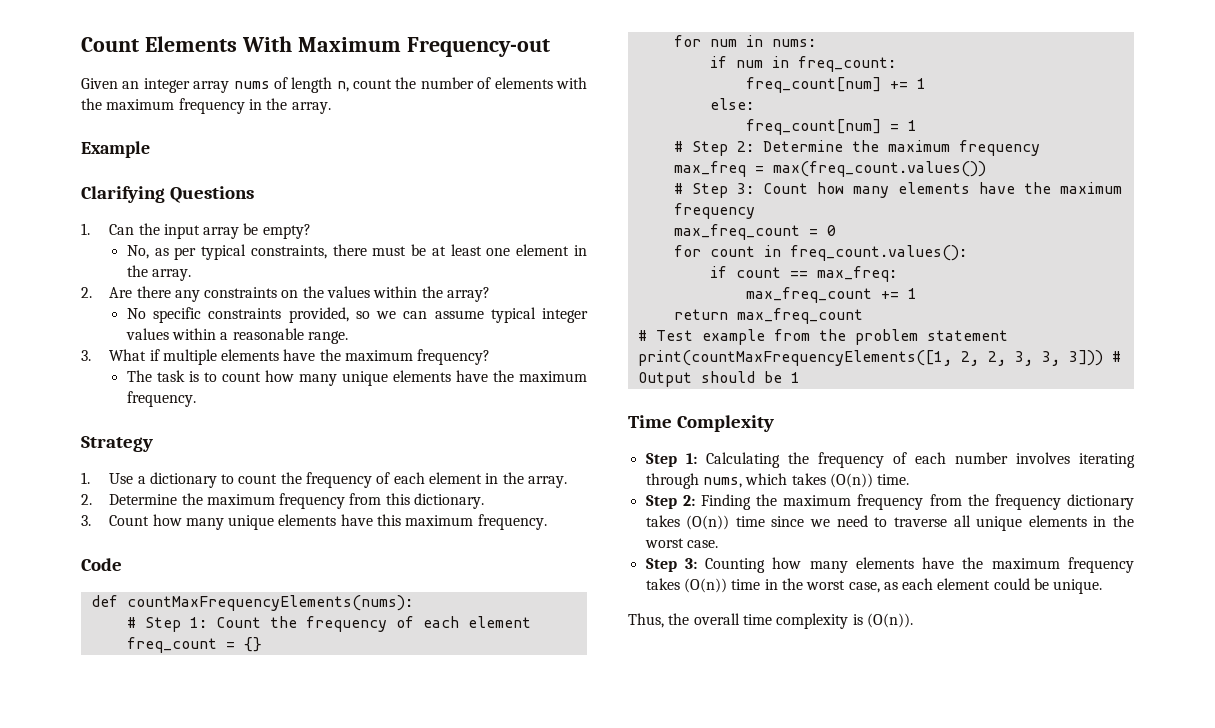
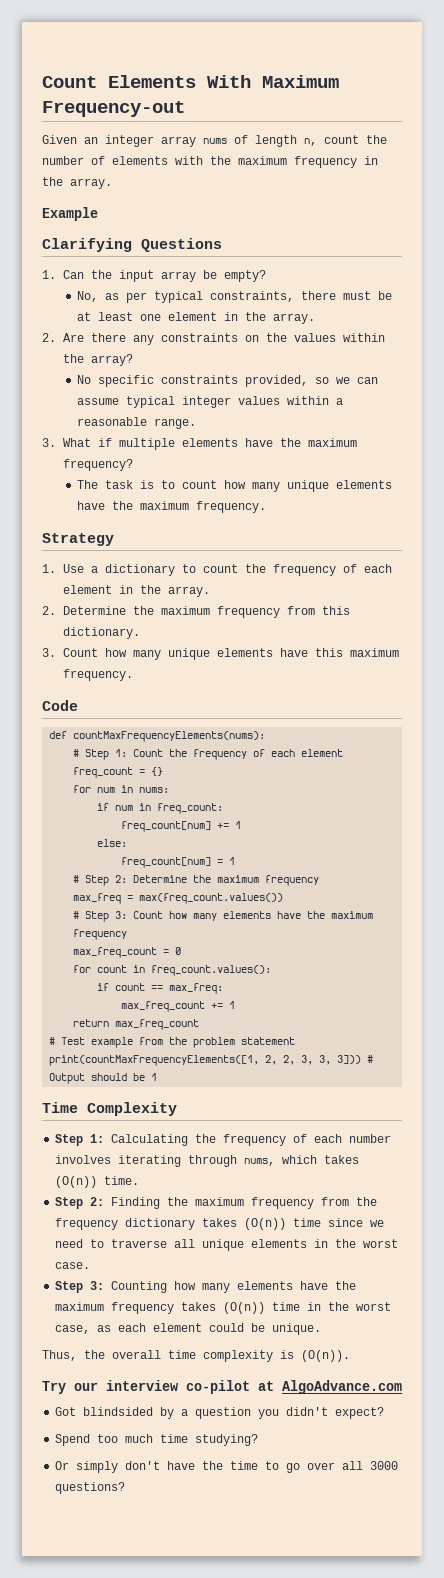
+ Try our interview co-pilot at AlgoAdvance.com
+ Got blindsided by a question you didn't expect?
+ Spend too much time studying?
+ Or simply don't have the time to go over all 3000 questions?

